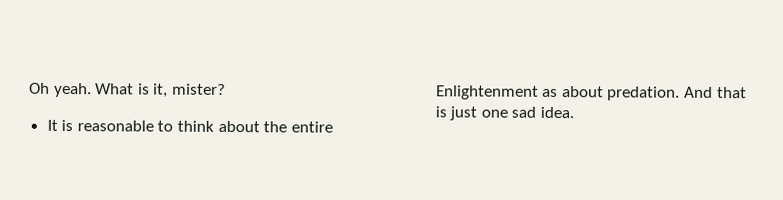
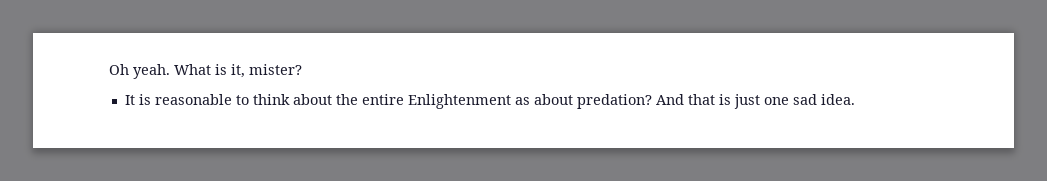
- It is reasonable to think about the entire Enlightenment as about predation.
+ It is reasonable to think about the entire Enlightenment as about predation?

